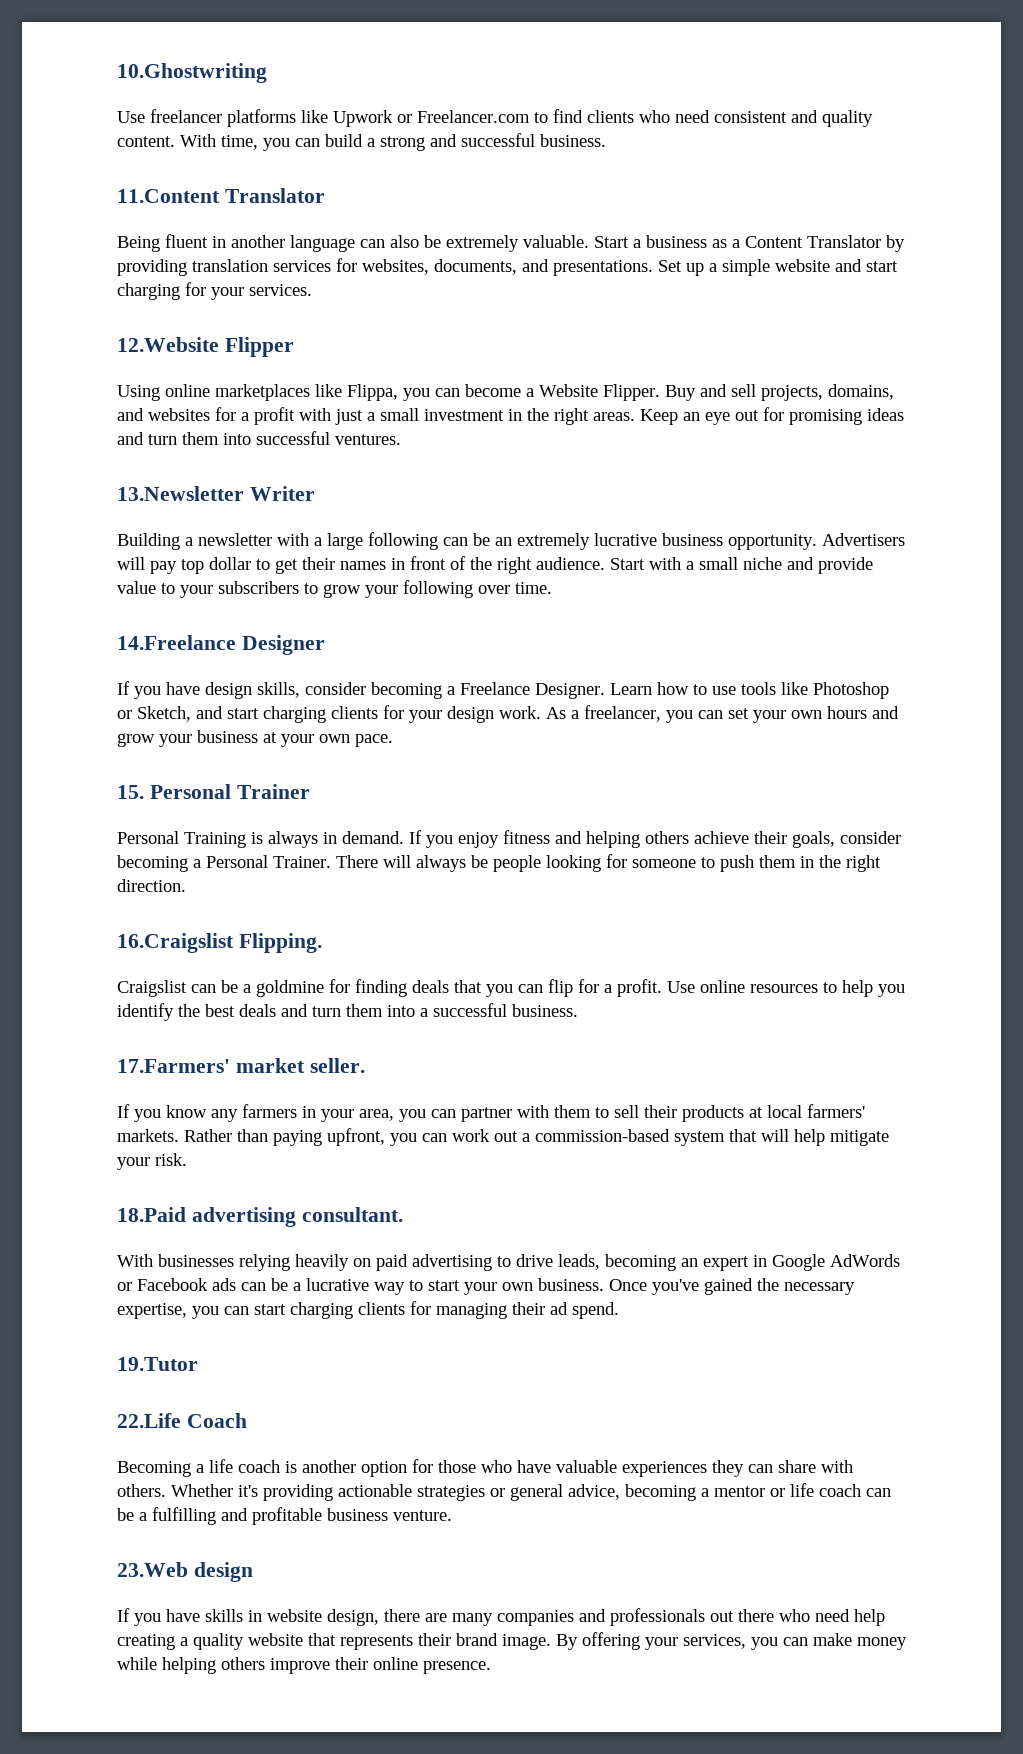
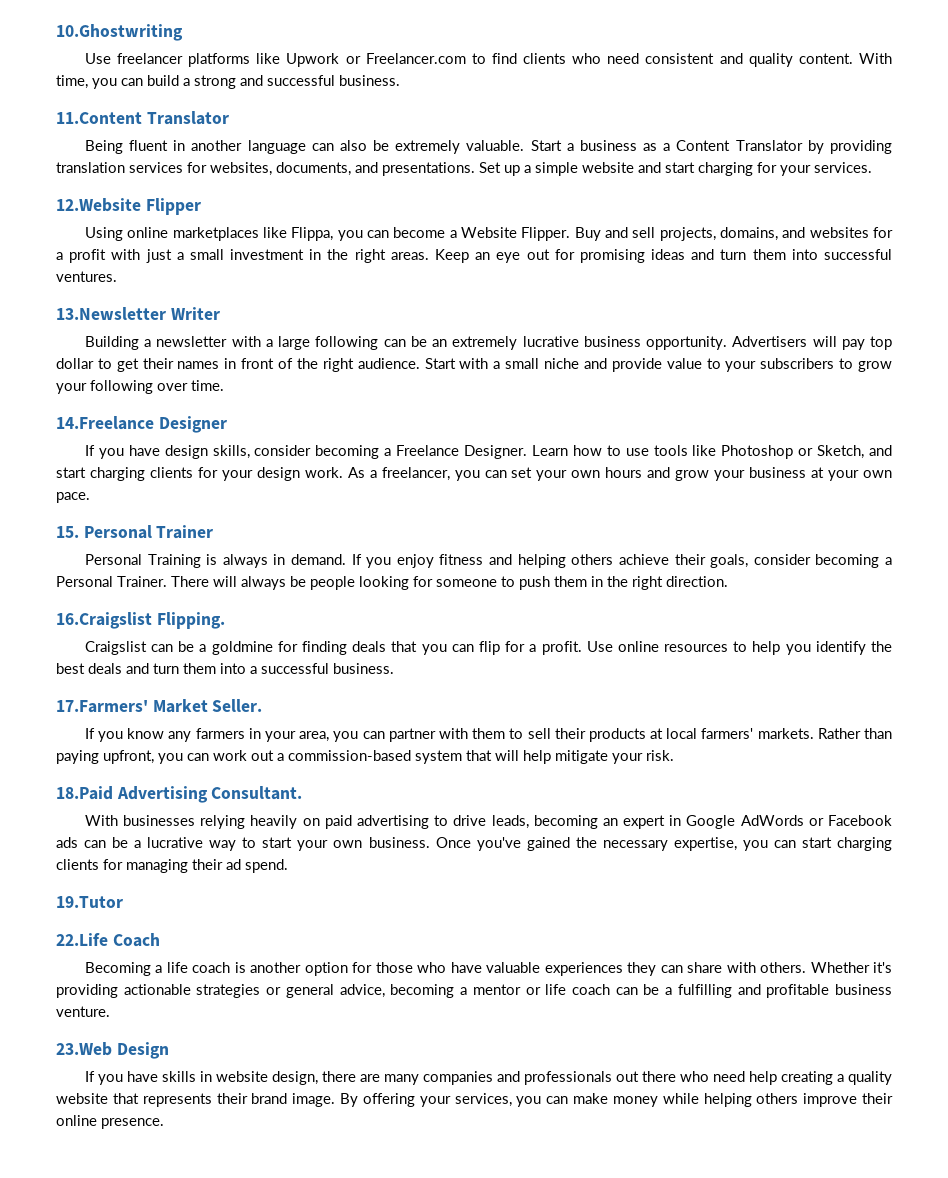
- 17.Farmers' market seller.
+ 17.Farmers' Market Seller.
- 18.Paid advertising consultant.
+ 18.Paid Advertising Consultant.
- 23.Web design
+ 23.Web Design

